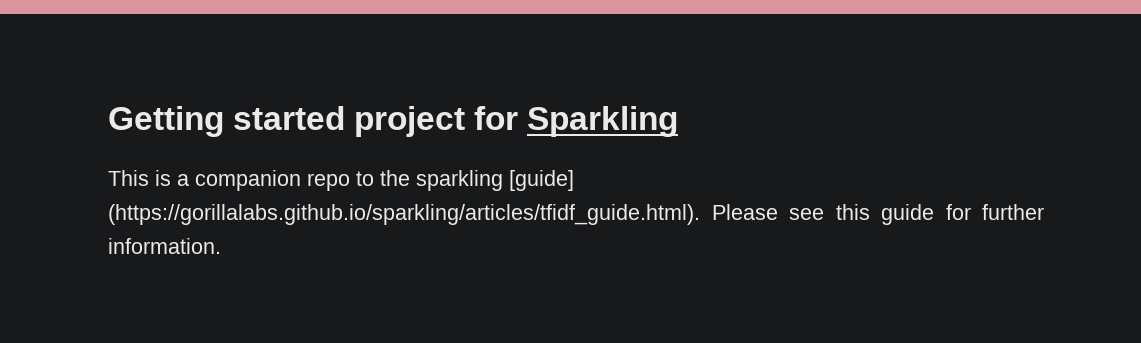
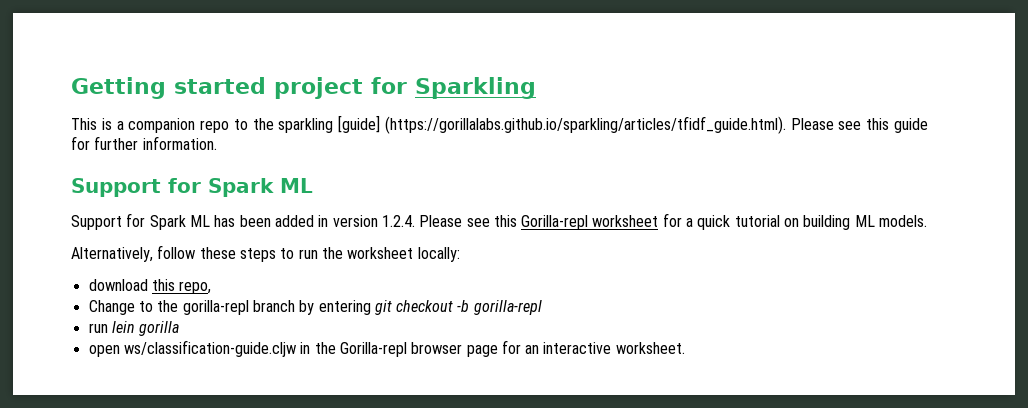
  This is a companion repo to the sparkling [guide] (https://gorillalabs.github.io/sparkling/articles/tfidf_guide.html). Please see this guide for further information.
+ Support for Spark ML
+ Support for Spark ML has been added in version 1.2.4. Please see this Gorilla-repl worksheet for a quick tutorial on building ML models.
+ Alternatively, follow these steps to run the worksheet locally:
+ download this repo,
+ Change to the gorilla-repl branch by entering git checkout -b gorilla-repl
+ run lein gorilla
+ open ws/classification-guide.cljw in the Gorilla-repl browser page for an interactive worksheet.

